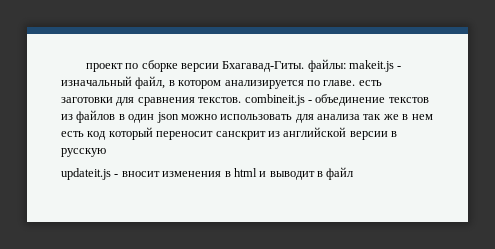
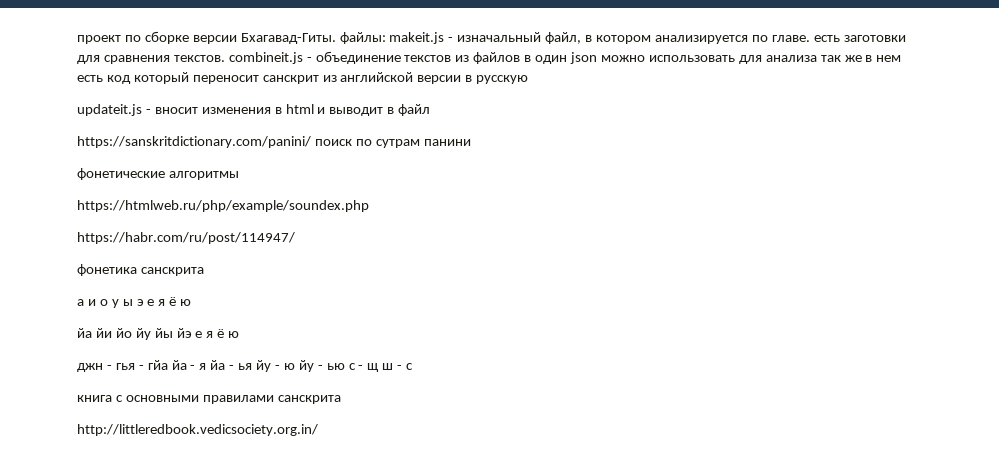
+ https://sanskritdictionary.com/panini/ поиск по сутрам панини
+ фонетические алгоритмы
+ https://htmlweb.ru/php/example/soundex.php
+ https://habr.com/ru/post/114947/
+ фонетика санскрита
+ а и о у ы э е я ё ю
+ йа йи йо йу йы йэ е я ё ю
+ джн - гья - гйа йа - я йа - ья йу - ю йу - ью с - щ ш - с
+ книга с основными правилами санскрита
+ http://littleredbook.vedicsociety.org.in/

